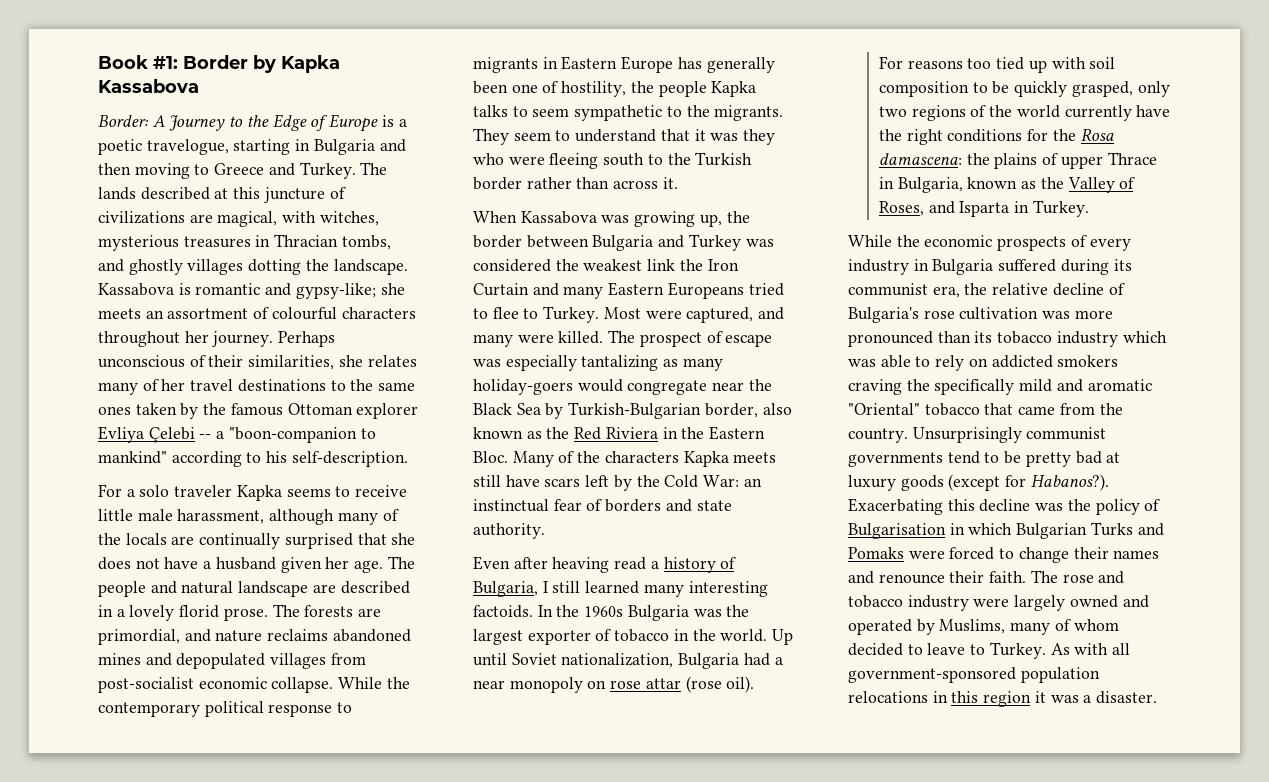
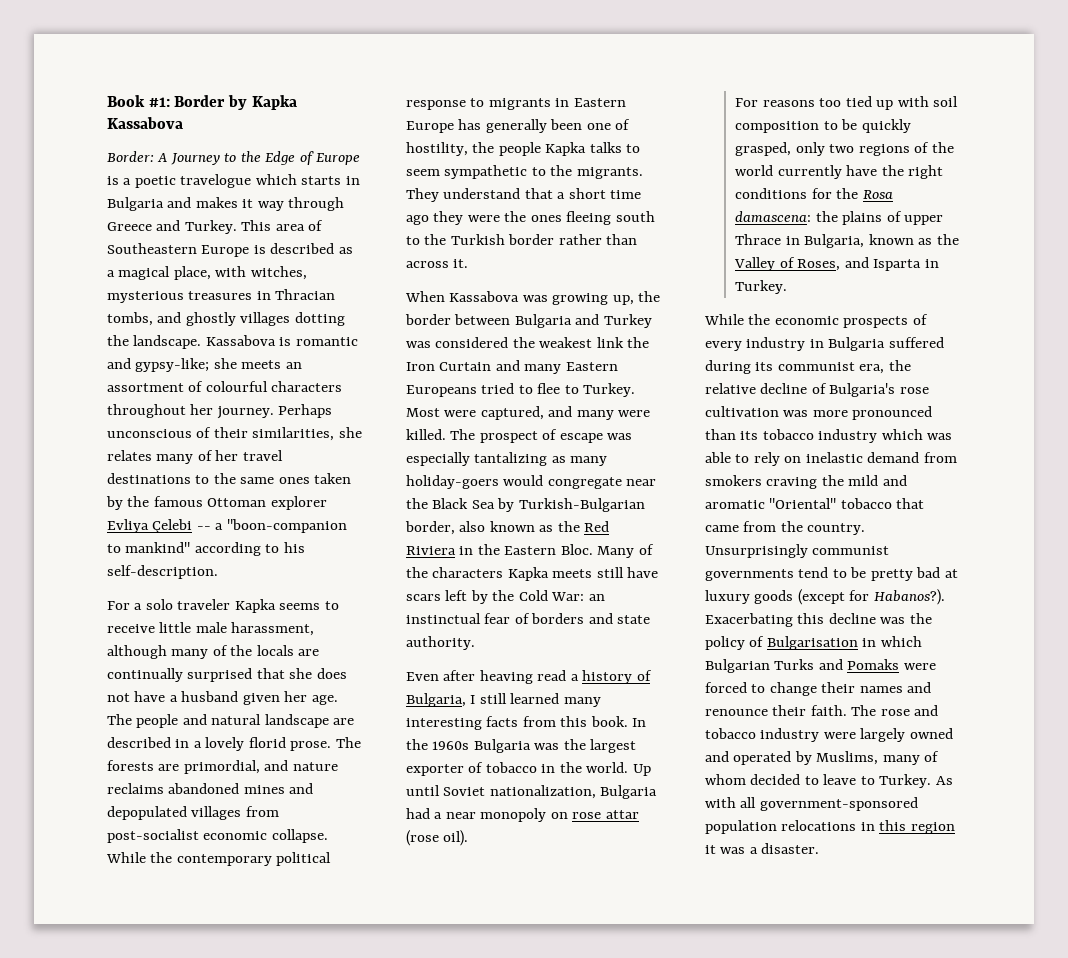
- Border: A Journey to the Edge of Europe is a poetic travelogue, starting in Bulgaria and then moving to Greece and Turkey. The lands described at this juncture of civilizations are magical, with witches, mysterious treasures in Thracian tombs, and ghostly villages dotting the landscape.
+ Border: A Journey to the Edge of Europe is a poetic travelogue which starts in Bulgaria and makes it way through Greece and Turkey. This area of Southeastern Europe is described as a magical place, with witches, mysterious treasures in Thracian tombs, and ghostly villages dotting the landscape.
- They seem to understand that it was they who were fleeing south to the Turkish border rather than across it.
+ They understand that a short time ago they were the ones fleeing south to the Turkish border rather than across it.
- Even after heaving read a history of Bulgaria, I still learned many interesting factoids.
+ Even after heaving read a history of Bulgaria, I still learned many interesting facts from this book.
- While the economic prospects of every industry in Bulgaria suffered during its communist era, the relative decline of Bulgaria's rose cultivation was more pronounced than its tobacco industry which was able to rely on addicted smokers craving the specifically mild and aromatic "Oriental" tobacco that came from the country.
+ While the economic prospects of every industry in Bulgaria suffered during its communist era, the relative decline of Bulgaria's rose cultivation was more pronounced than its tobacco industry which was able to rely on inelastic demand from smokers craving the mild and aromatic "Oriental" tobacco that came from the country.

